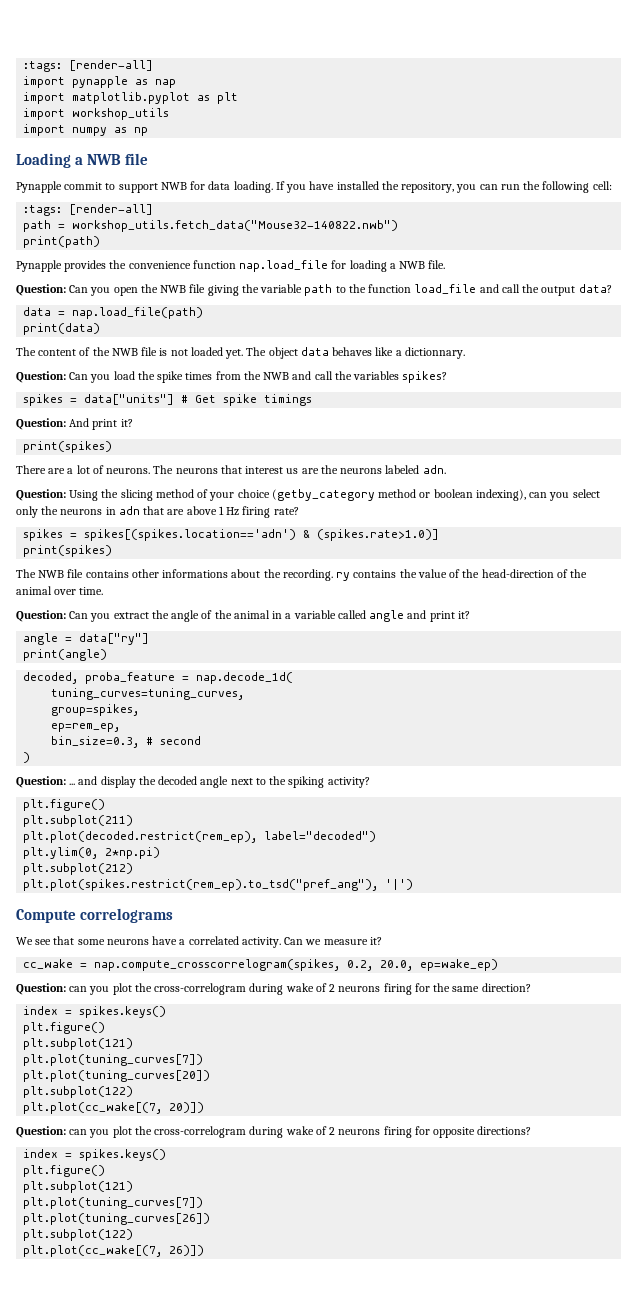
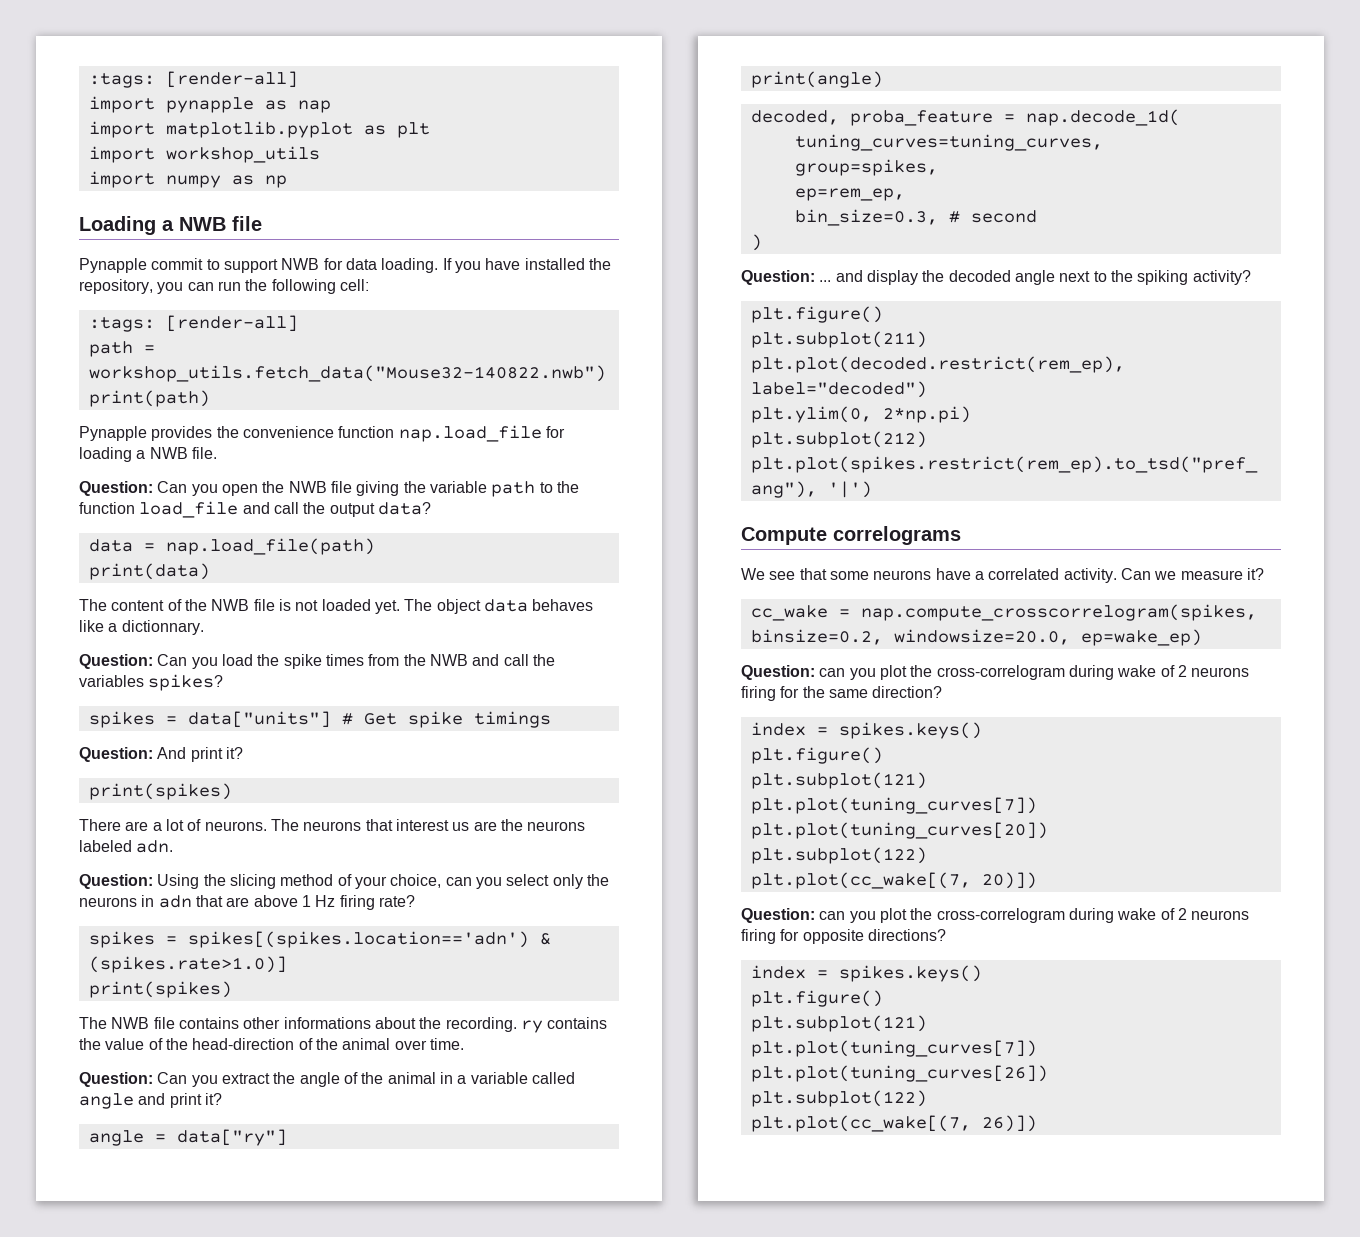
- Question: Using the slicing method of your choice (getby_category method or boolean indexing), can you select only the neurons in adn that are above 1 Hz firing rate?
+ Question: Using the slicing method of your choice, can you select only the neurons in adn that are above 1 Hz firing rate?
- cc_wake = nap.compute_crosscorrelogram(spikes, 0.2, 20.0, ep=wake_ep)
+ cc_wake = nap.compute_crosscorrelogram(spikes, binsize=0.2, windowsize=20.0, ep=wake_ep)

